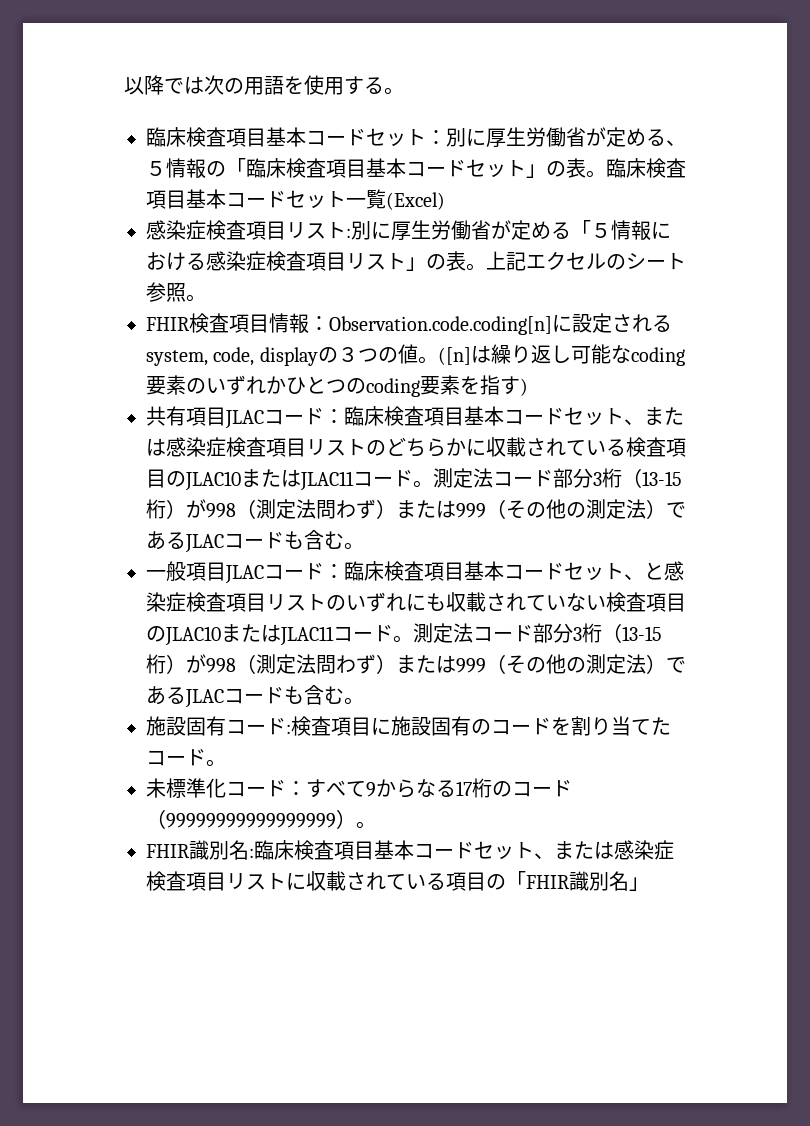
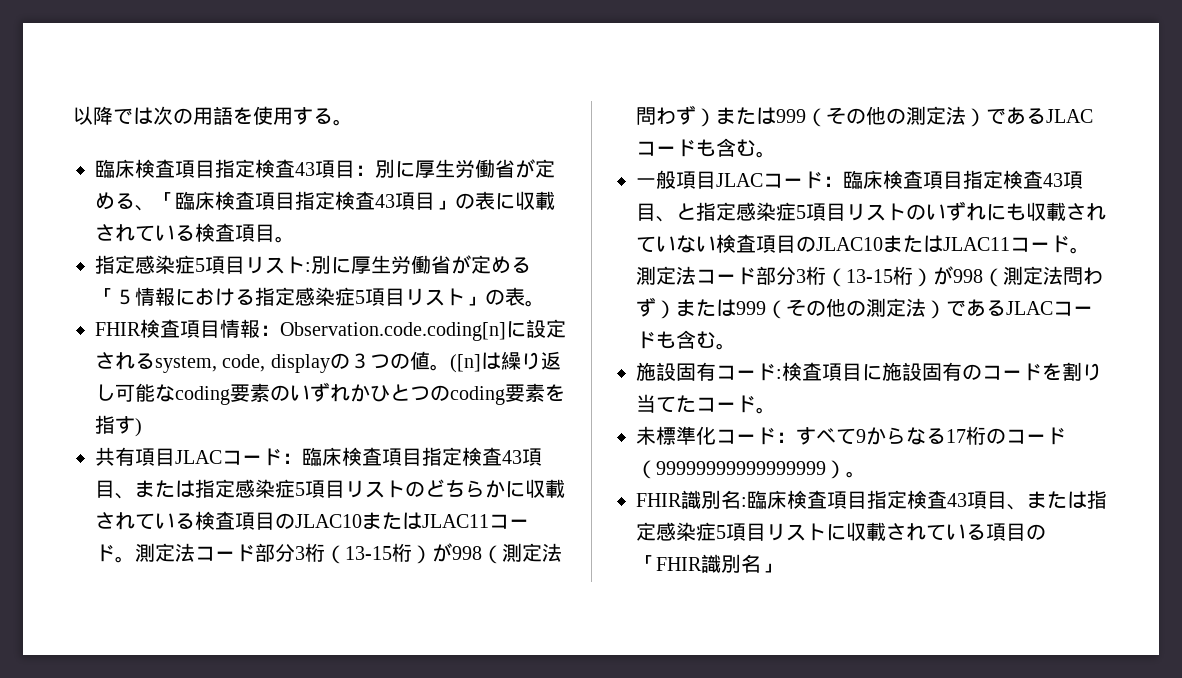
- 臨床検査項目基本コードセット：別に厚生労働省が定める、５情報の「臨床検査項目基本コードセット」の表。臨床検査項目基本コードセット一覧(Excel)
- 感染症検査項目リスト:別に厚生労働省が定める「５情報における感染症検査項目リスト」の表。上記エクセルのシート参照。
+ 臨床検査項目指定検査43項目：別に厚生労働省が定める、「臨床検査項目指定検査43項目」の表に収載されている検査項目。
+ 指定感染症5項目リスト:別に厚生労働省が定める「５情報における指定感染症5項目リスト」の表。
- 共有項目JLACコード：臨床検査項目基本コードセット、または感染症検査項目リストのどちらかに収載されている検査項目のJLAC10またはJLAC11コード。
+ 共有項目JLACコード：臨床検査項目指定検査43項目、または指定感染症5項目リストのどちらかに収載されている検査項目のJLAC10またはJLAC11コード。
- 一般項目JLACコード：臨床検査項目基本コードセット、と感染症検査項目リストのいずれにも収載されていない検査項目のJLAC10またはJLAC11コード。
+ 一般項目JLACコード：臨床検査項目指定検査43項目、と指定感染症5項目リストのいずれにも収載されていない検査項目のJLAC10またはJLAC11コード。
- FHIR識別名:臨床検査項目基本コードセット、または感染症検査項目リストに収載されている項目の「FHIR識別名」
+ FHIR識別名:臨床検査項目指定検査43項目、または指定感染症5項目リストに収載されている項目の「FHIR識別名」

